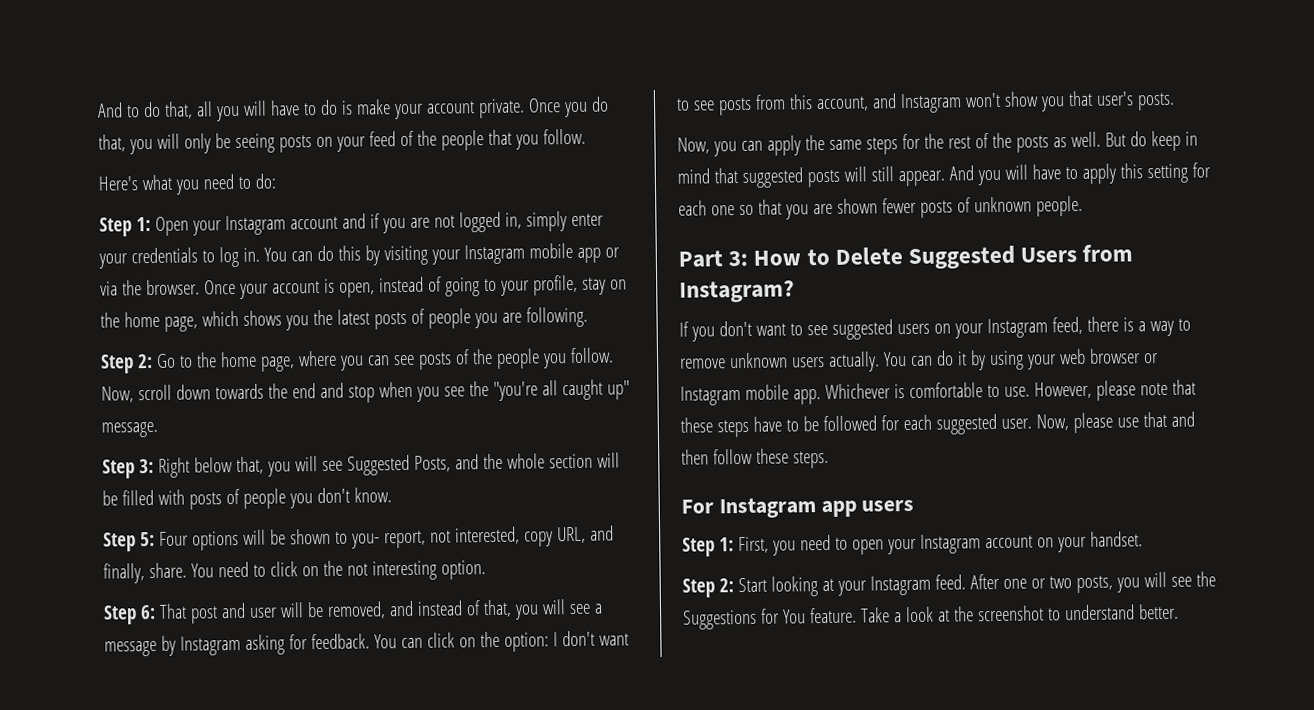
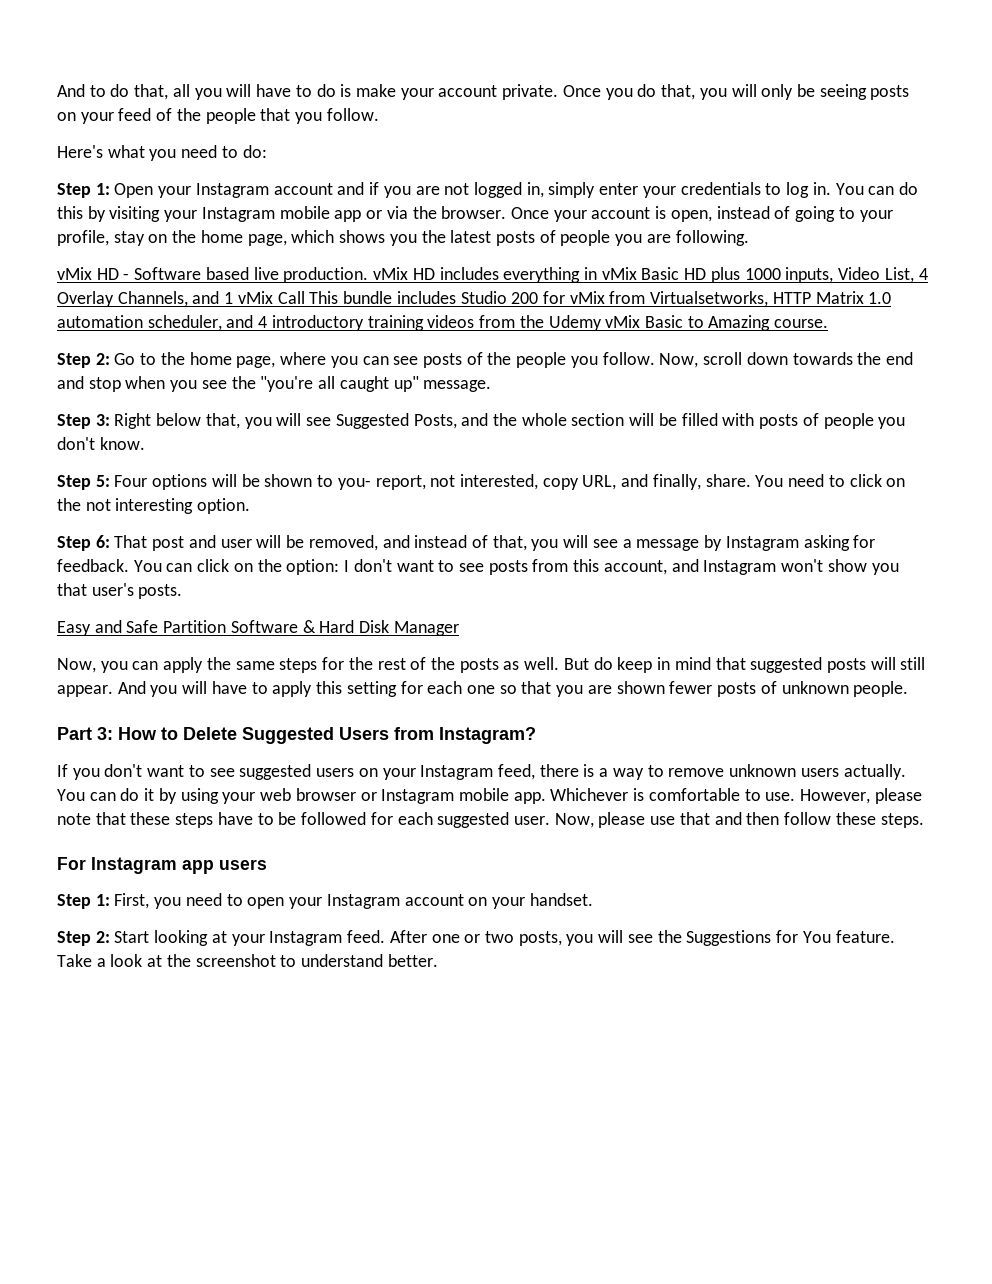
+ vMix HD - Software based live production. vMix HD includes everything in vMix Basic HD plus 1000 inputs, Video List, 4 Overlay Channels, and 1 vMix Call This bundle includes Studio 200 for vMix from Virtualsetworks, HTTP Matrix 1.0 automation scheduler, and 4 introductory training videos from the Udemy vMix Basic to Amazing course.
+ Easy and Safe Partition Software & Hard Disk Manager

